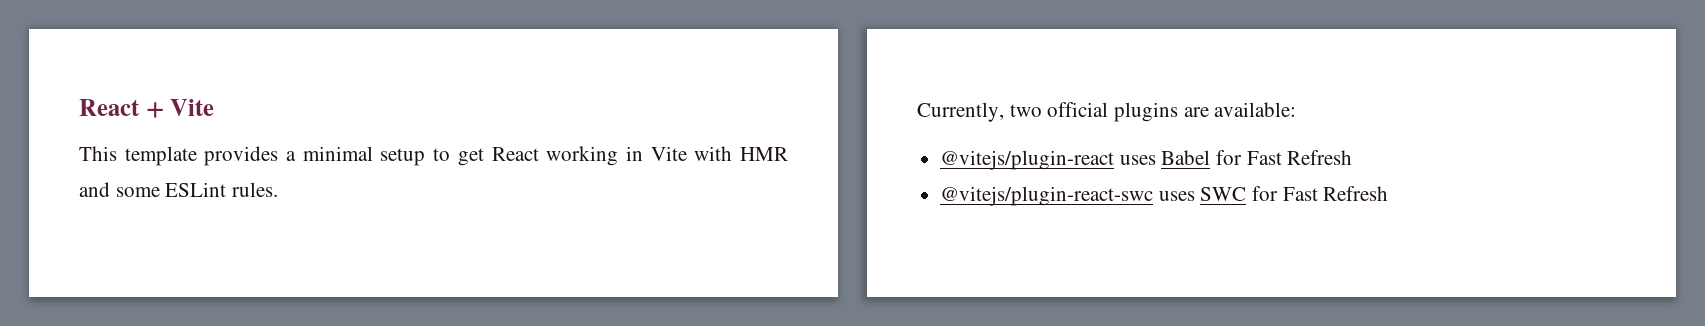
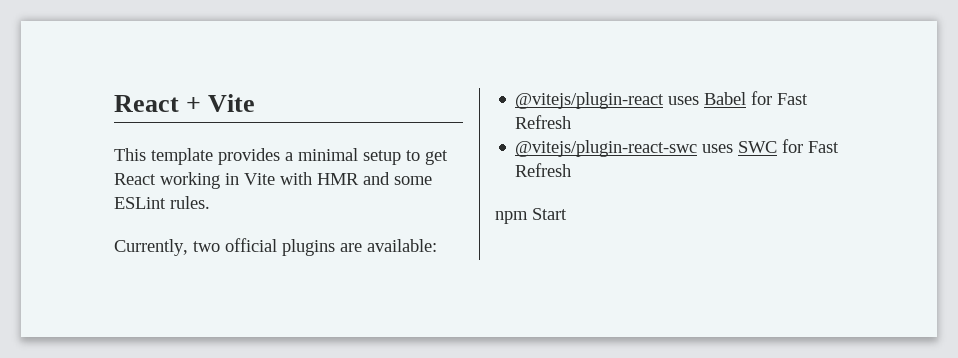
+ npm Start

